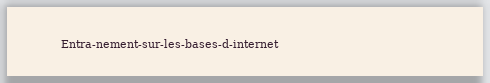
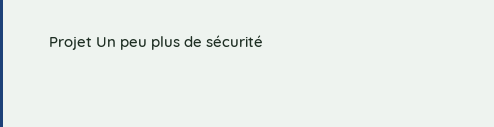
- Entra-nement-sur-les-bases-d-internet
+ Projet Un peu plus de sécurité

